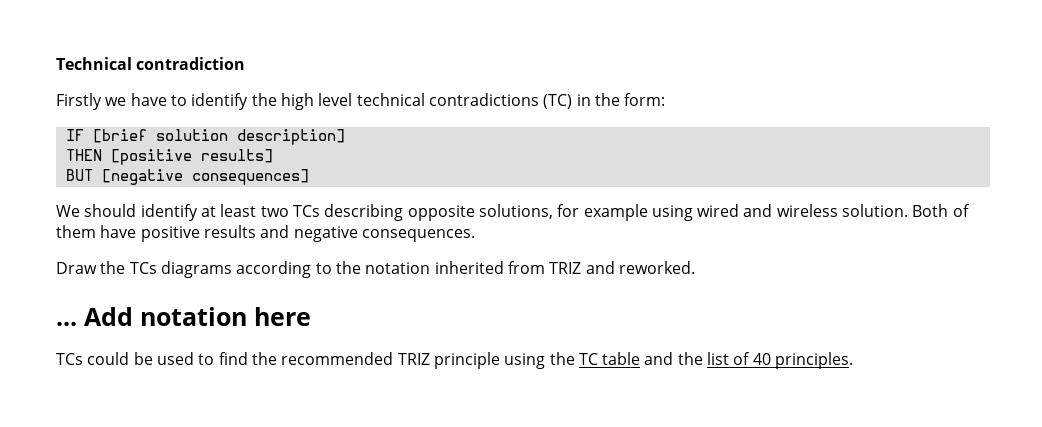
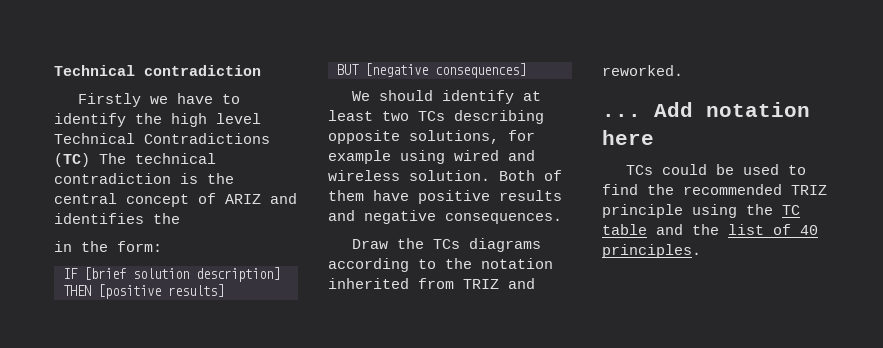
- Firstly we have to identify the high level technical contradictions (TC) in the form:
+ Firstly we have to identify the high level Technical Contradictions (TC) The technical contradiction is the central concept of ARIZ and identifies the
+ in the form:

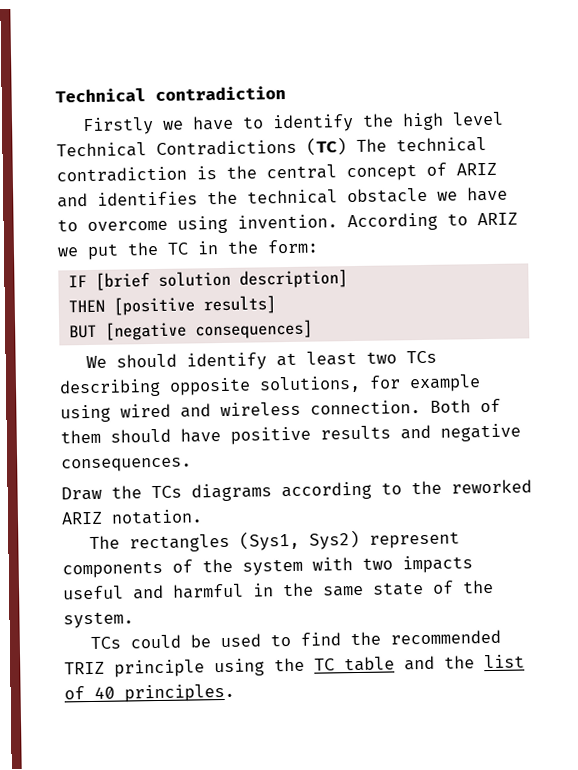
- Firstly we have to identify the high level Technical Contradictions (TC) The technical contradiction is the central concept of ARIZ and identifies the
- in the form:
+ Firstly we have to identify the high level Technical Contradictions (TC) The technical contradiction is the central concept of ARIZ and identifies the technical obstacle we have to overcome using invention. According to ARIZ we put the TC in the form:
- We should identify at least two TCs describing opposite solutions, for example using wired and wireless solution.
+ We should identify at least two TCs describing opposite solutions, for example using wired and wireless connection.
- Both of them have positive results and negative consequences.
+ Both of them should have positive results and negative consequences.
- Draw the TCs diagrams according to the notation inherited from TRIZ and reworked.
- ... Add notation here
+ Draw the TCs diagrams according to the reworked ARIZ notation.
+ The rectangles (Sys1, Sys2) represent components of the system with two impacts useful and harmful in the same state of the system.

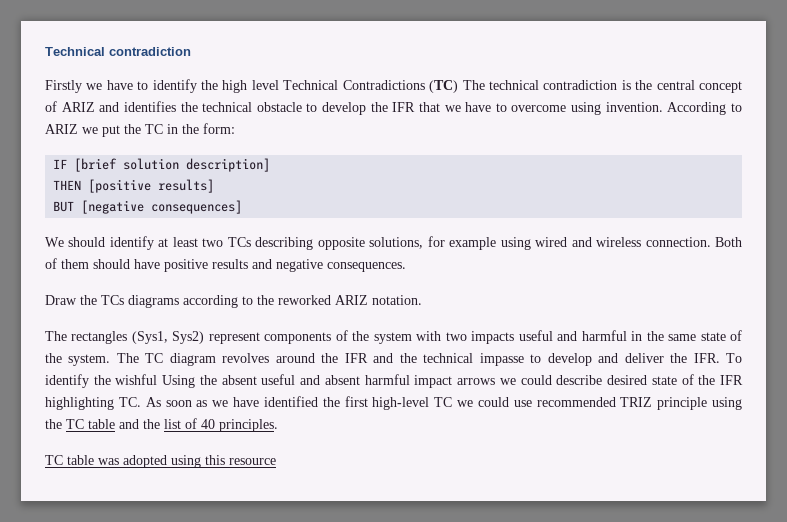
- Firstly we have to identify the high level Technical Contradictions (TC) The technical contradiction is the central concept of ARIZ and identifies the technical obstacle we have to overcome using invention.
+ Firstly we have to identify the high level Technical Contradictions (TC) The technical contradiction is the central concept of ARIZ and identifies the technical obstacle to develop the IFR that we have to overcome using invention.
- The rectangles (Sys1, Sys2) represent components of the system with two impacts useful and harmful in the same state of the system.
- TCs could be used to find the recommended TRIZ principle using the TC table and the list of 40 principles.
+ The rectangles (Sys1, Sys2) represent components of the system with two impacts useful and harmful in the same state of the system. The TC diagram revolves around the IFR and the technical impasse to develop and deliver the IFR. To identify the wishful Using the absent useful and absent harmful impact arrows we could describe desired state of the IFR highlighting TC. As soon as we have identified the first high-level TC we could use recommended TRIZ principle using the TC table and the list of 40 principles.
+ TC table was adopted using this resource

